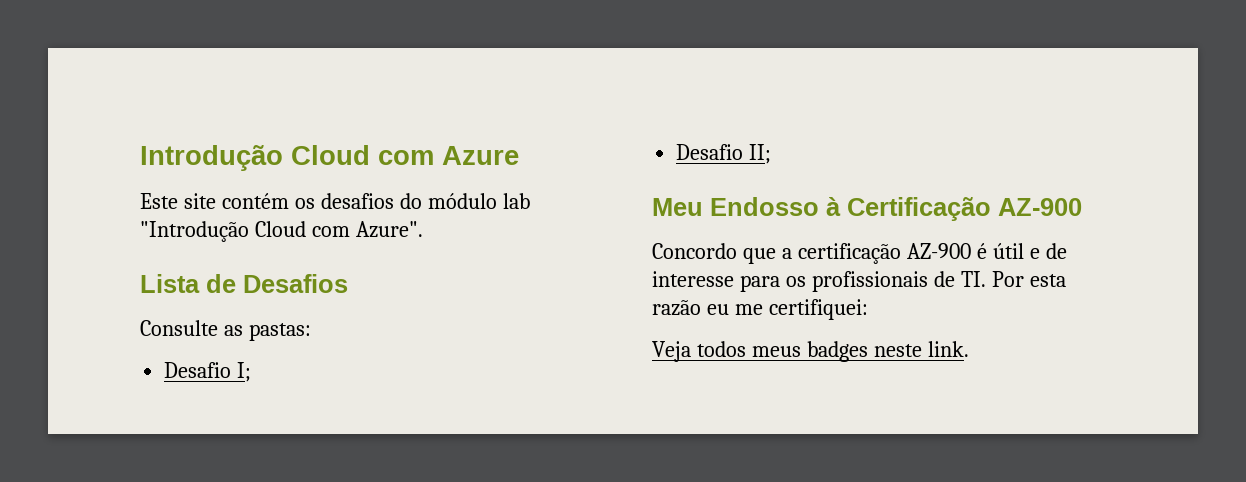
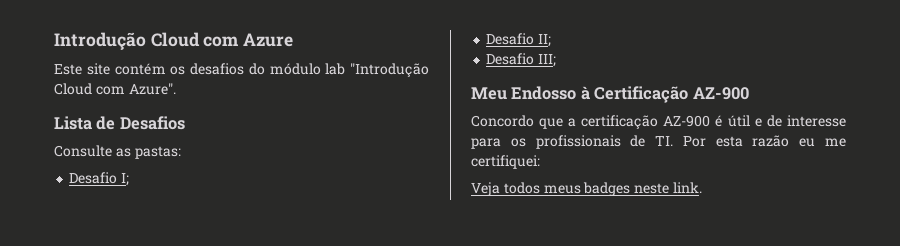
+ Desafio III;

